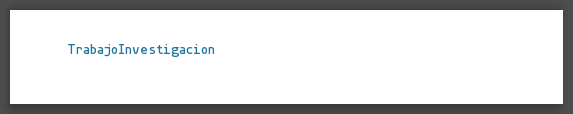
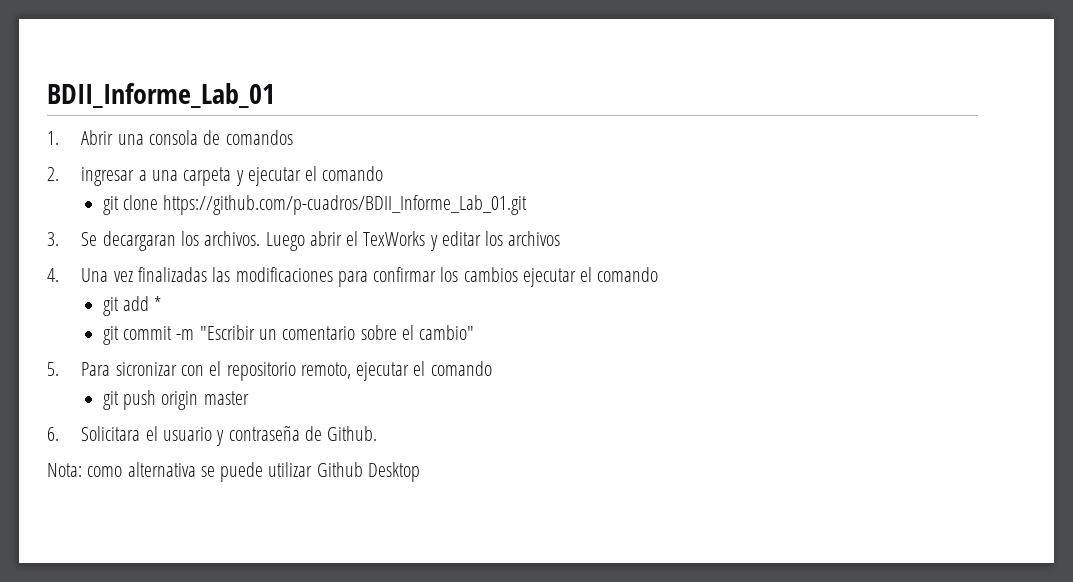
- TrabajoInvestigacion
+ BDII_Informe_Lab_01
+ 1. Abrir una consola de comandos
+ 2. ingresar a una carpeta y ejecutar el comando
+ git clone https://github.com/p-cuadros/BDII_Informe_Lab_01.git
+ 3. Se decargaran los archivos. Luego abrir el TexWorks y editar los archivos
+ 4. Una vez finalizadas las modificaciones para confirmar los cambios ejecutar el comando
+ git add *
+ git commit -m "Escribir un comentario sobre el cambio"
+ 5. Para sicronizar con el repositorio remoto, ejecutar el comando
+ git push origin master
+ 6. Solicitara el usuario y contraseña de Github.
+ Nota: como alternativa se puede utilizar Github Desktop

